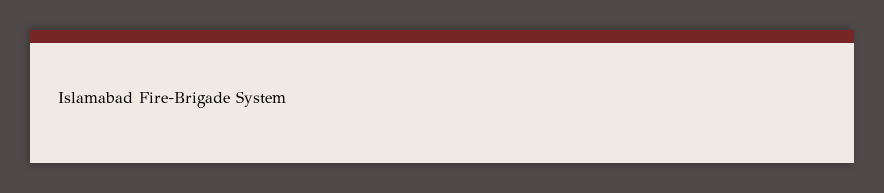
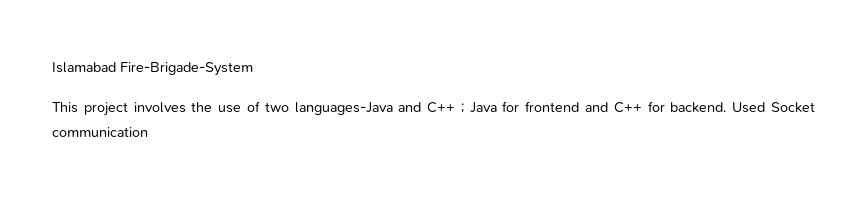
- Islamabad Fire-Brigade System
+ Islamabad Fire-Brigade-System
+ This project involves the use of two languages-Java and C++ ; Java for frontend and C++ for backend. Used Socket communication

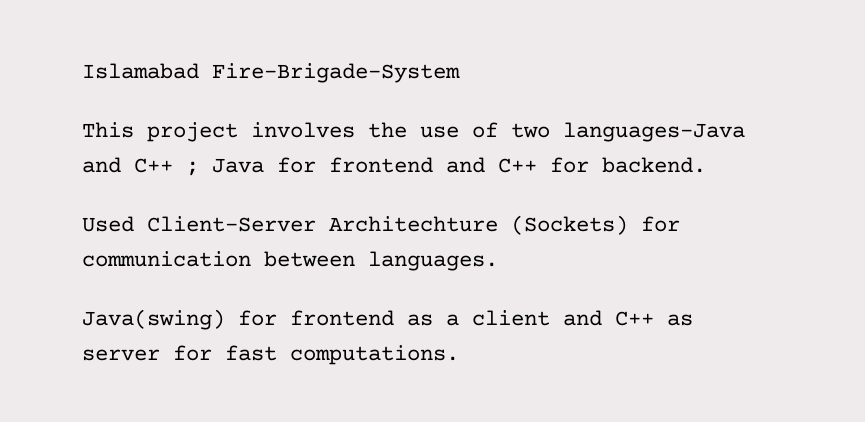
- This project involves the use of two languages-Java and C++ ; Java for frontend and C++ for backend. Used Socket communication
+ This project involves the use of two languages-Java and C++ ; Java for frontend and C++ for backend.
+ Used Client-Server Architechture (Sockets) for communication between languages.
+ Java(swing) for frontend as a client and C++ as server for fast computations.

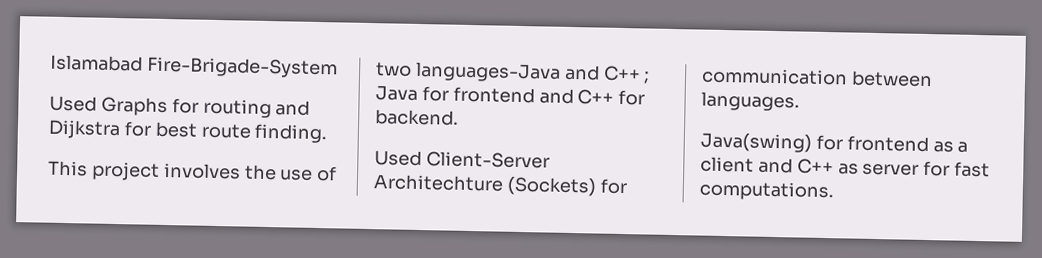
+ Used Graphs for routing and Dijkstra for best route finding.

